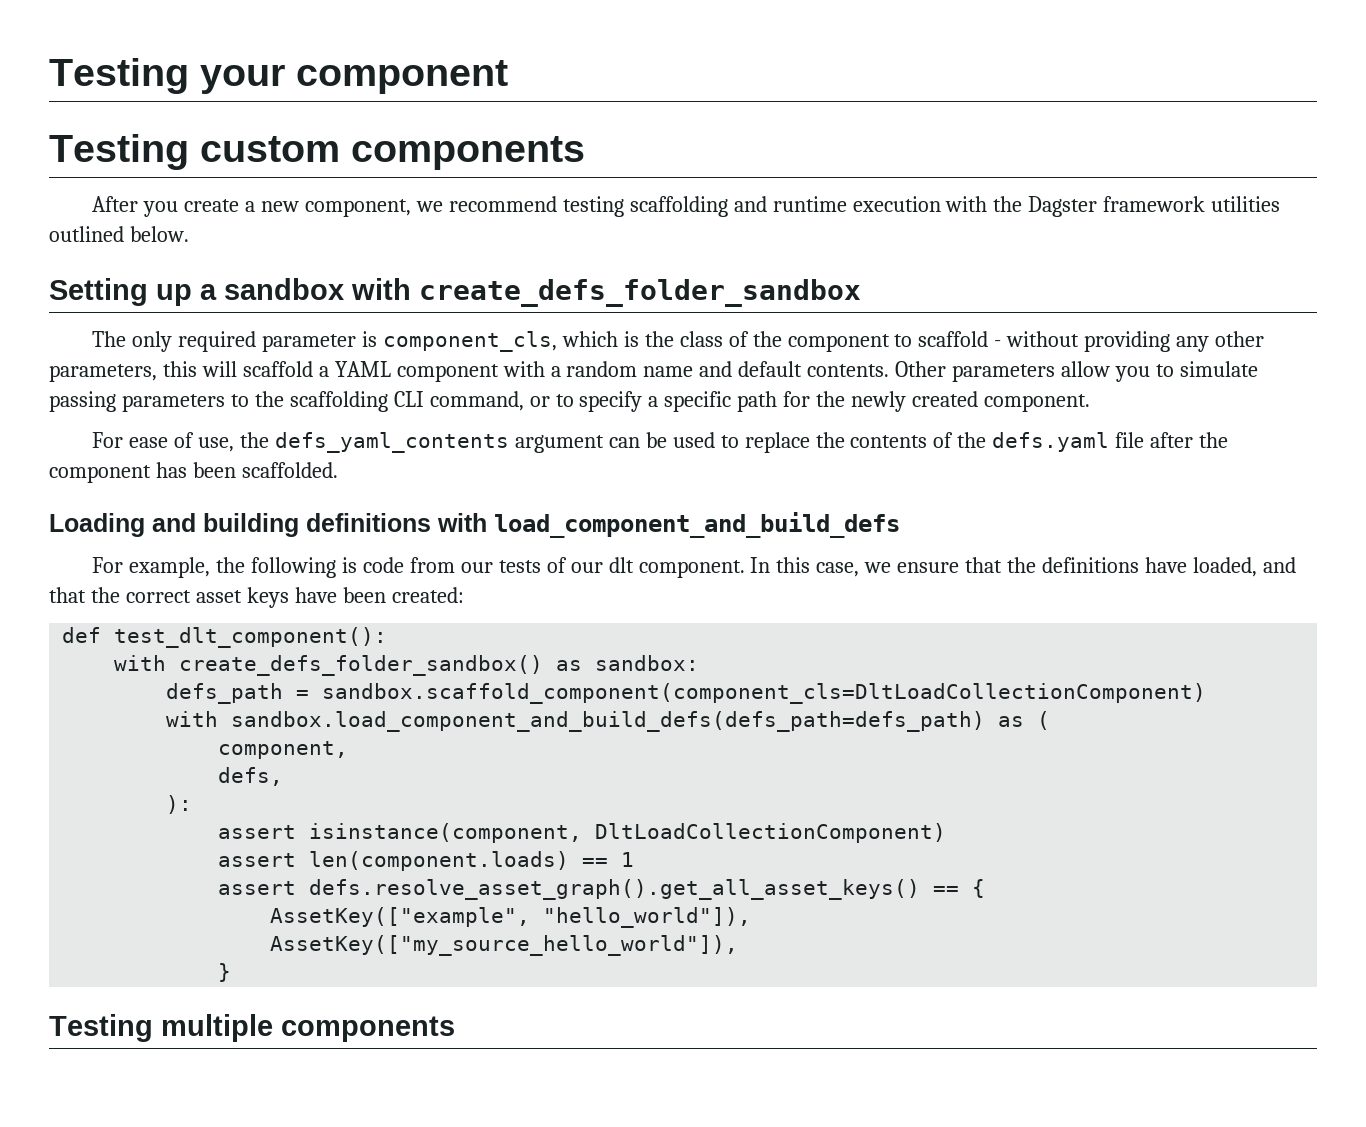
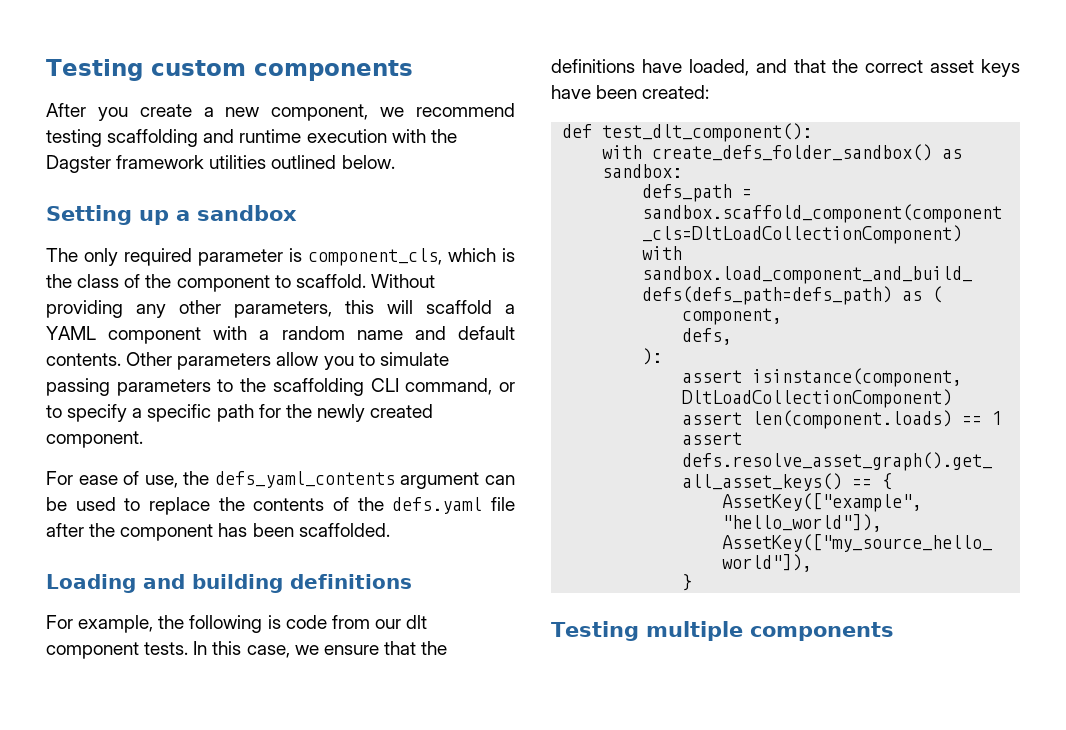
- Testing your component
- Setting up a sandbox with create_defs_folder_sandbox
+ Setting up a sandbox
- The only required parameter is component_cls, which is the class of the component to scaffold - without providing any other parameters, this will scaffold a YAML component with a random name and default contents.
+ The only required parameter is component_cls, which is the class of the component to scaffold. Without providing any other parameters, this will scaffold a YAML component with a random name and default contents.
- Loading and building definitions with load_component_and_build_defs
+ Loading and building definitions
- For example, the following is code from our tests of our dlt component.
+ For example, the following is code from our dlt component tests.

